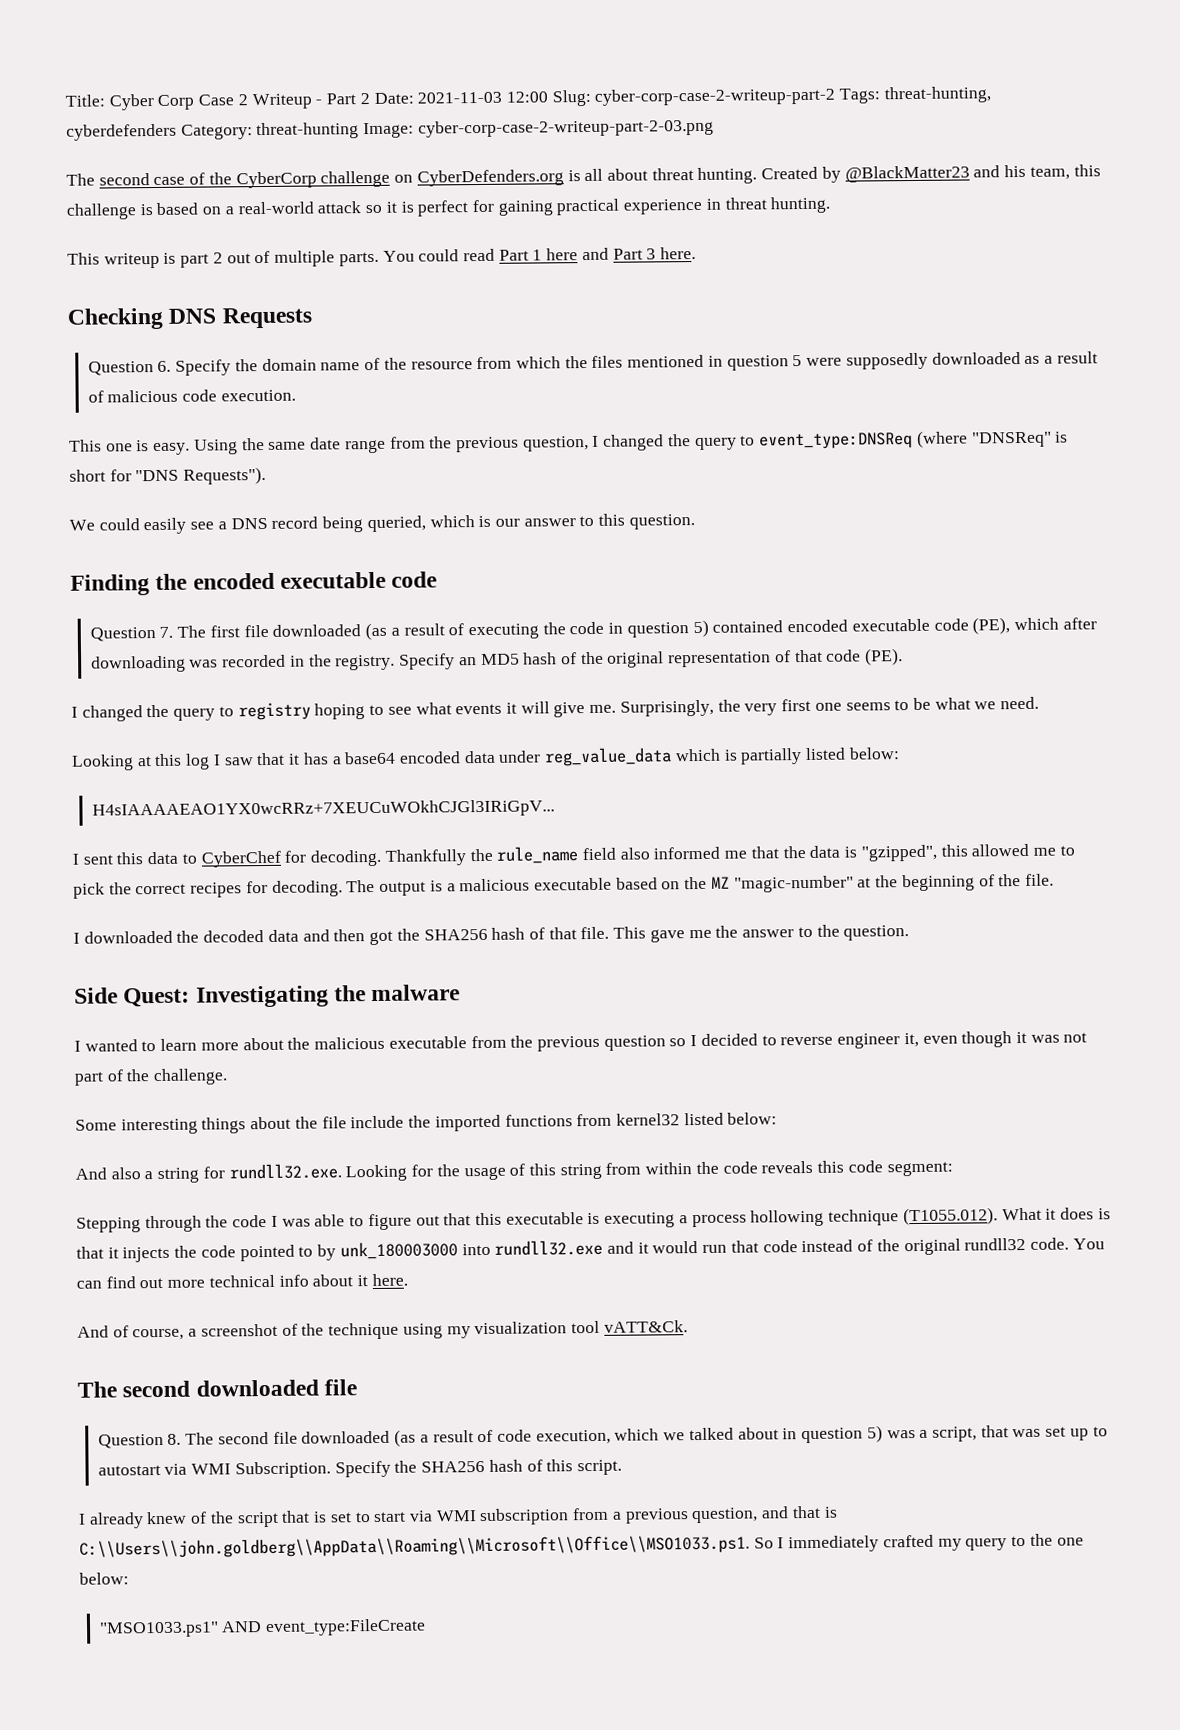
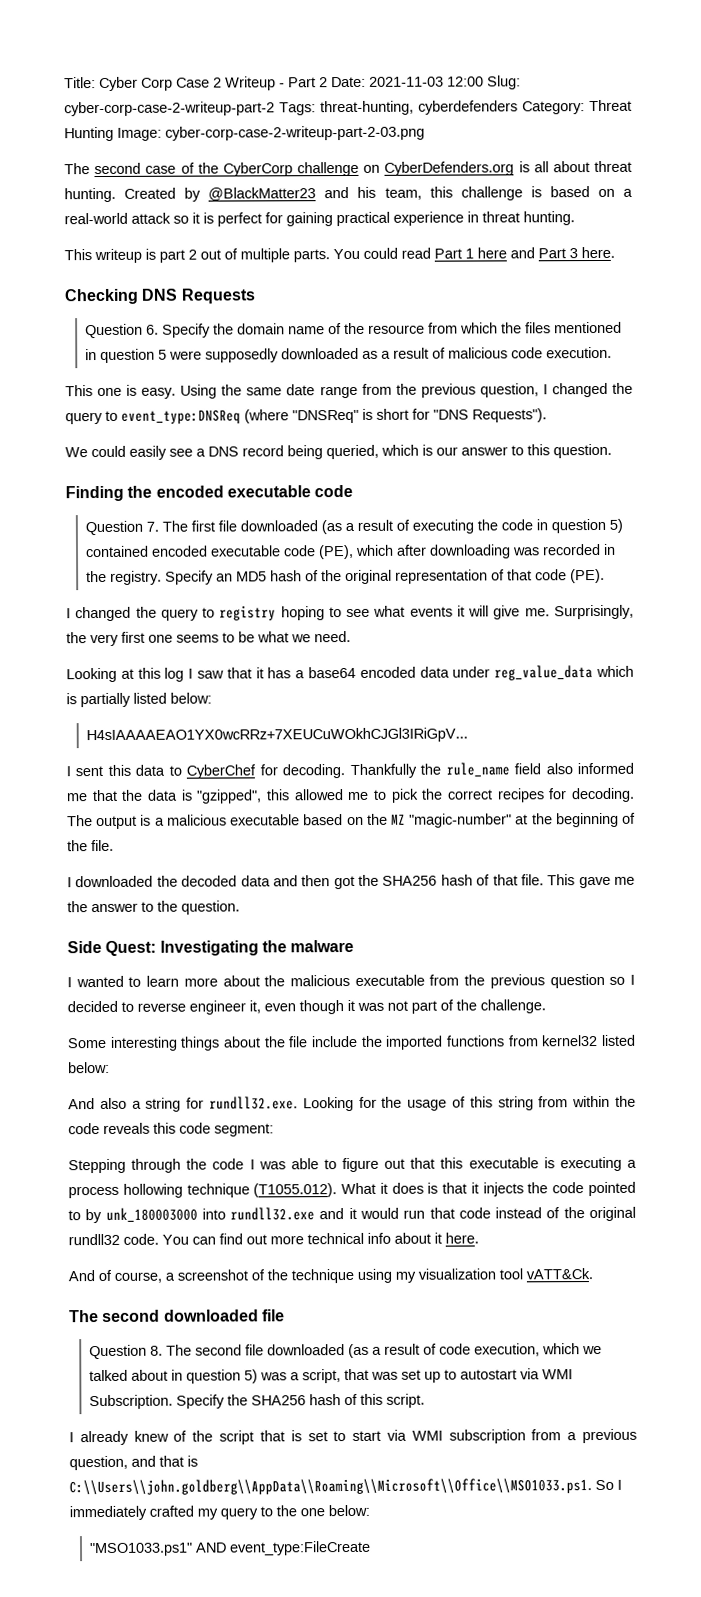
- Title: Cyber Corp Case 2 Writeup - Part 2 Date: 2021-11-03 12:00 Slug: cyber-corp-case-2-writeup-part-2 Tags: threat-hunting, cyberdefenders Category: threat-hunting Image: cyber-corp-case-2-writeup-part-2-03.png
+ Title: Cyber Corp Case 2 Writeup - Part 2 Date: 2021-11-03 12:00 Slug: cyber-corp-case-2-writeup-part-2 Tags: threat-hunting, cyberdefenders Category: Threat Hunting Image: cyber-corp-case-2-writeup-part-2-03.png

